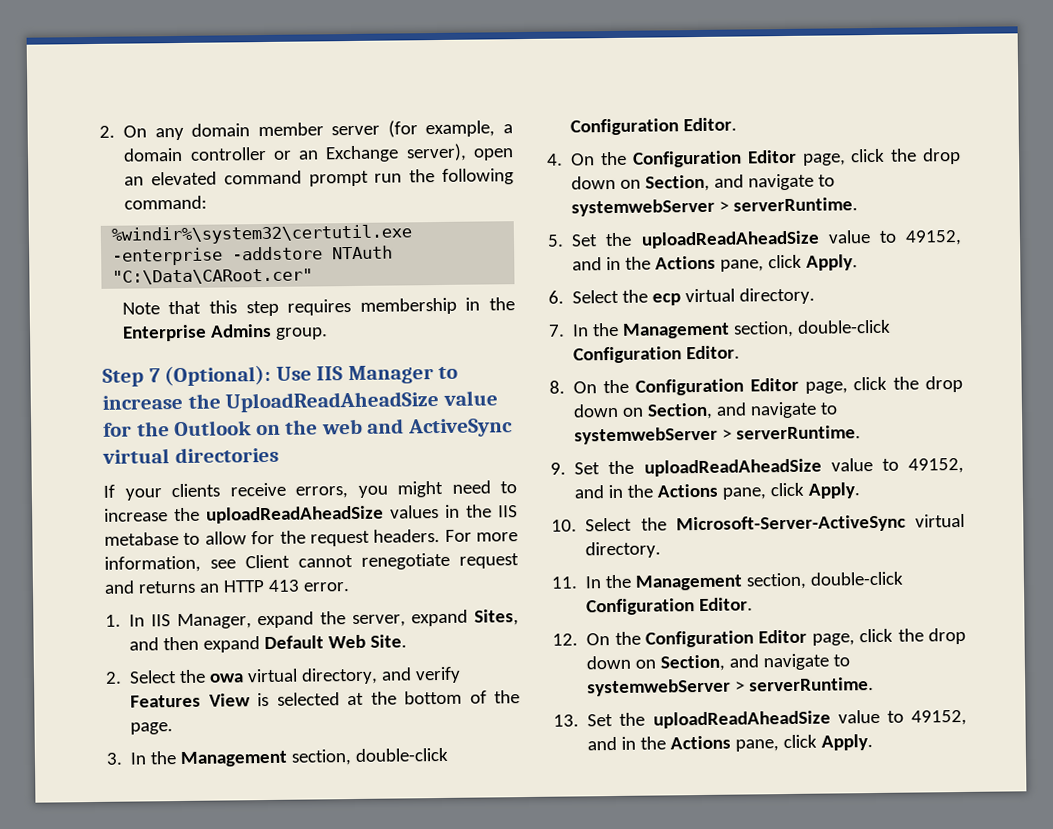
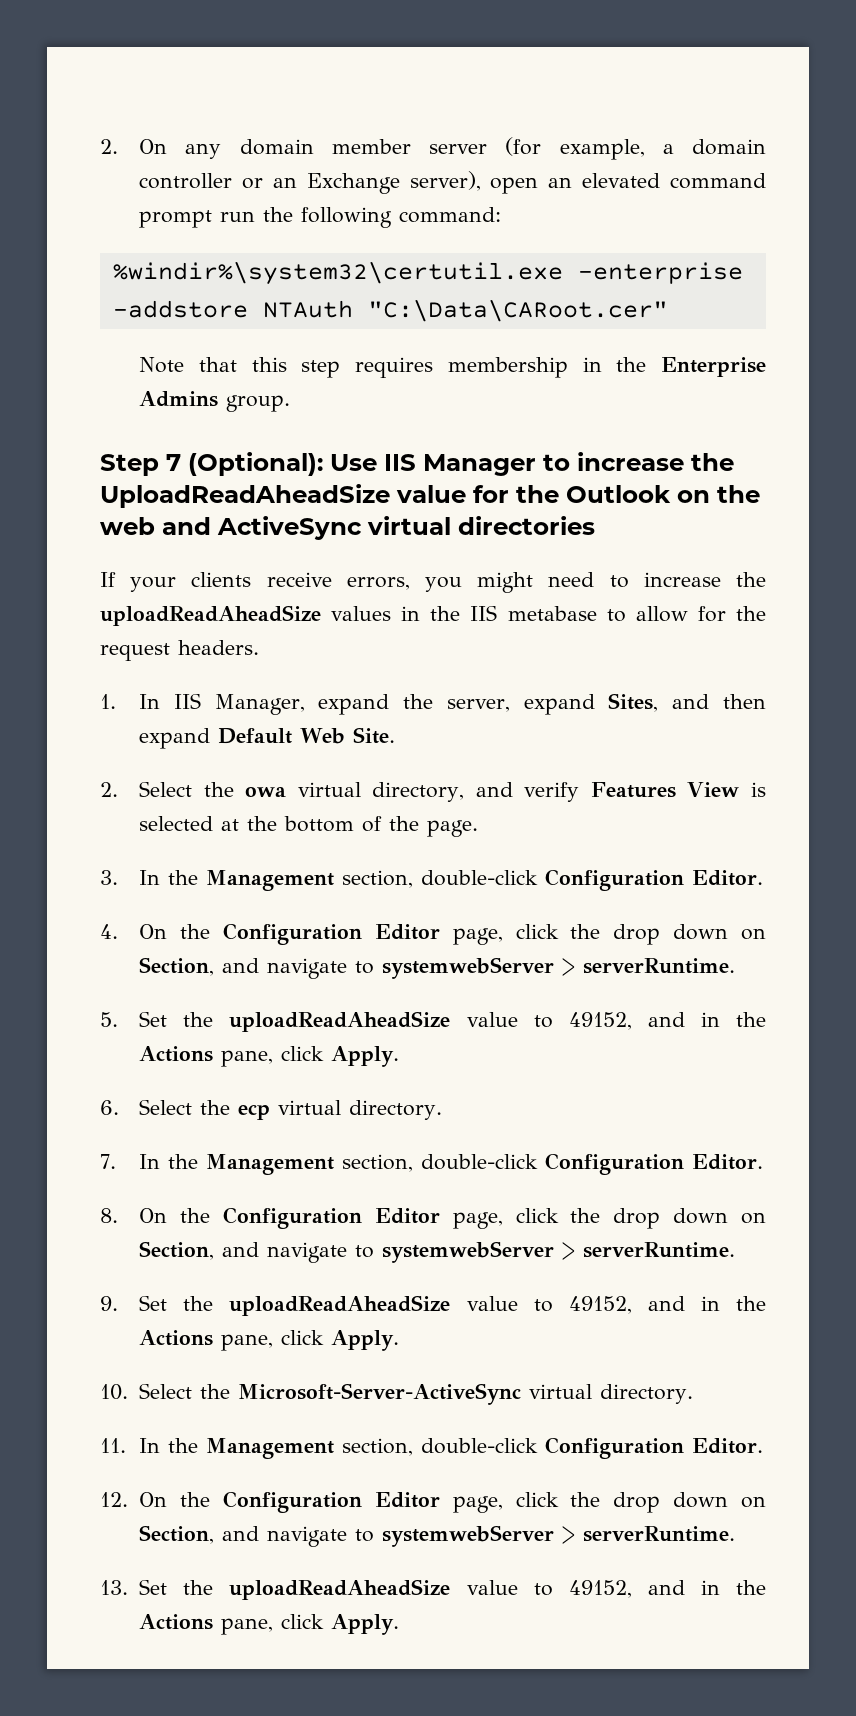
- For more information, see Client cannot renegotiate request and returns an HTTP 413 error.

